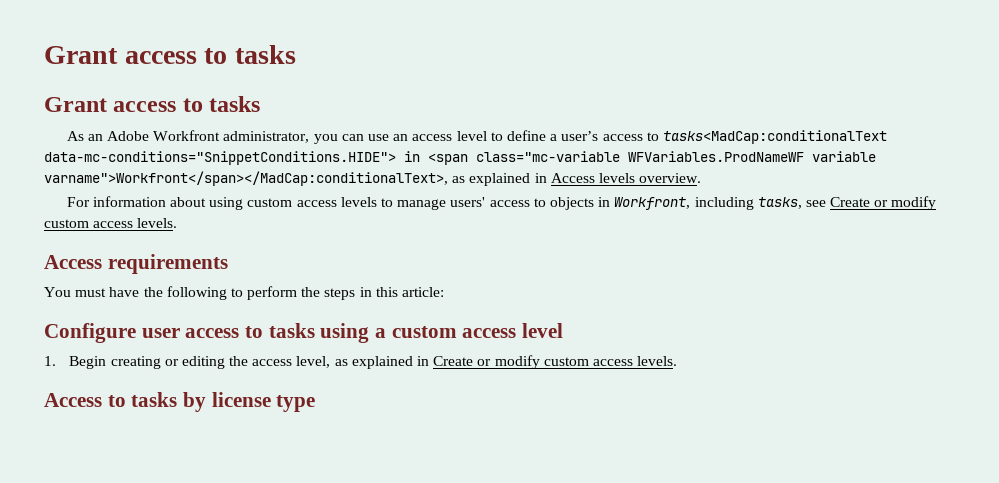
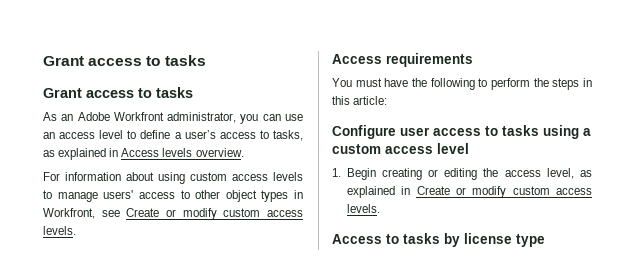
- As an Adobe Workfront administrator, you can use an access level to define a user’s access to tasks<MadCap:conditionalText data-mc-conditions="SnippetConditions.HIDE"> in <span class="mc-variable WFVariables.ProdNameWF variable varname">Workfront</span></MadCap:conditionalText>, as explained in Access levels overview.
+ As an Adobe Workfront administrator, you can use an access level to define a user’s access to tasks, as explained in Access levels overview.
- For information about using custom access levels to manage users' access to objects in Workfront, including tasks, see Create or modify custom access levels.
+ For information about using custom access levels to manage users' access to other object types in Workfront, see Create or modify custom access levels.

